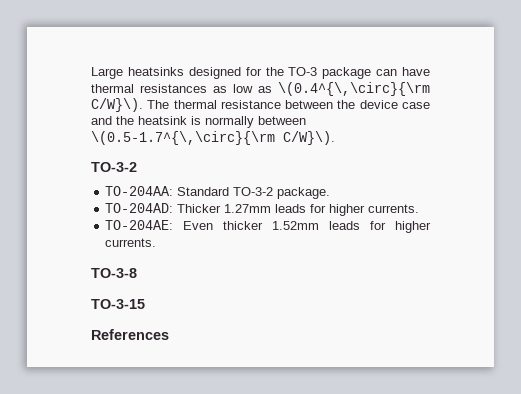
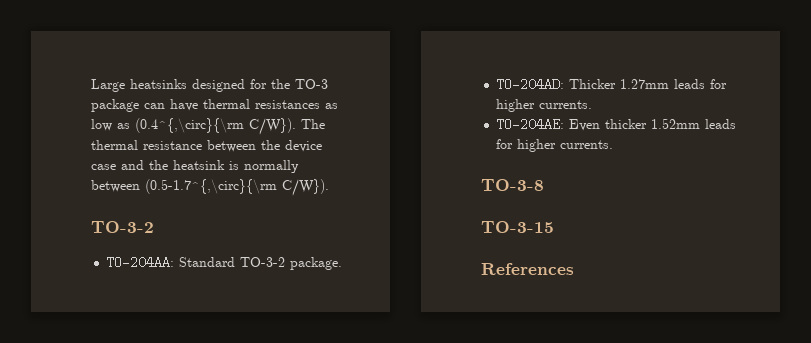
- Large heatsinks designed for the TO-3 package can have thermal resistances as low as \(0.4^{\,\circ}{\rm C/W}\).
+ Large heatsinks designed for the TO-3 package can have thermal resistances as low as (0.4^{,\circ}{\rm C/W}).
- The thermal resistance between the device case and the heatsink is normally between \(0.5-1.7^{\,\circ}{\rm C/W}\).
+ The thermal resistance between the device case and the heatsink is normally between (0.5-1.7^{,\circ}{\rm C/W}).

